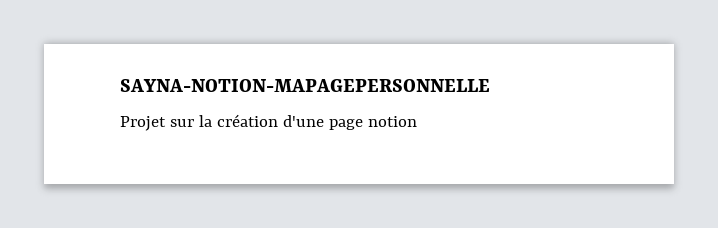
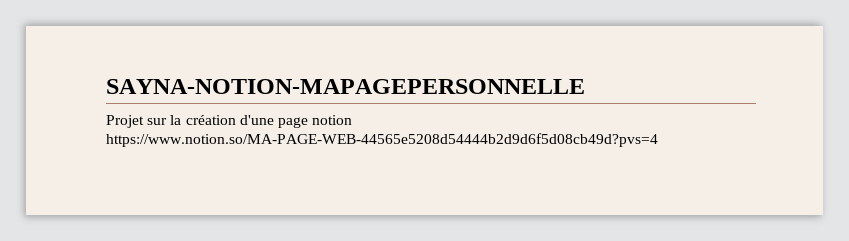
- Projet sur la création d'une page notion
+ Projet sur la création d'une page notion https://www.notion.so/MA-PAGE-WEB-44565e5208d54444b2d9d6f5d08cb49d?pvs=4

